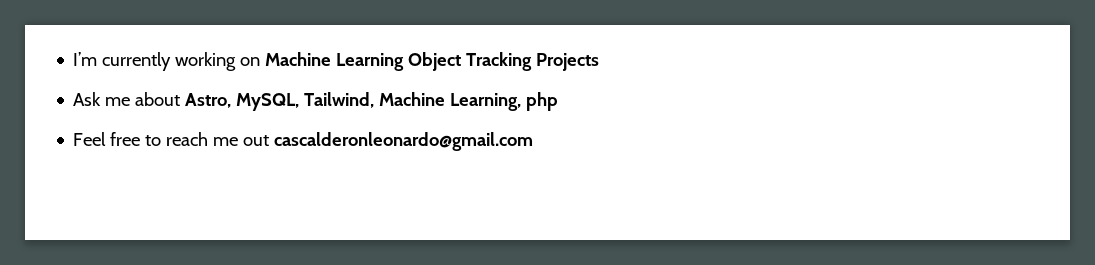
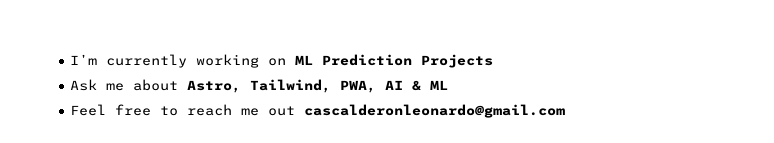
- I’m currently working on Machine Learning Object Tracking Projects
+ I’m currently working on ML Prediction Projects
- Ask me about Astro, MySQL, Tailwind, Machine Learning, php
+ Ask me about Astro, Tailwind, PWA, AI & ML

